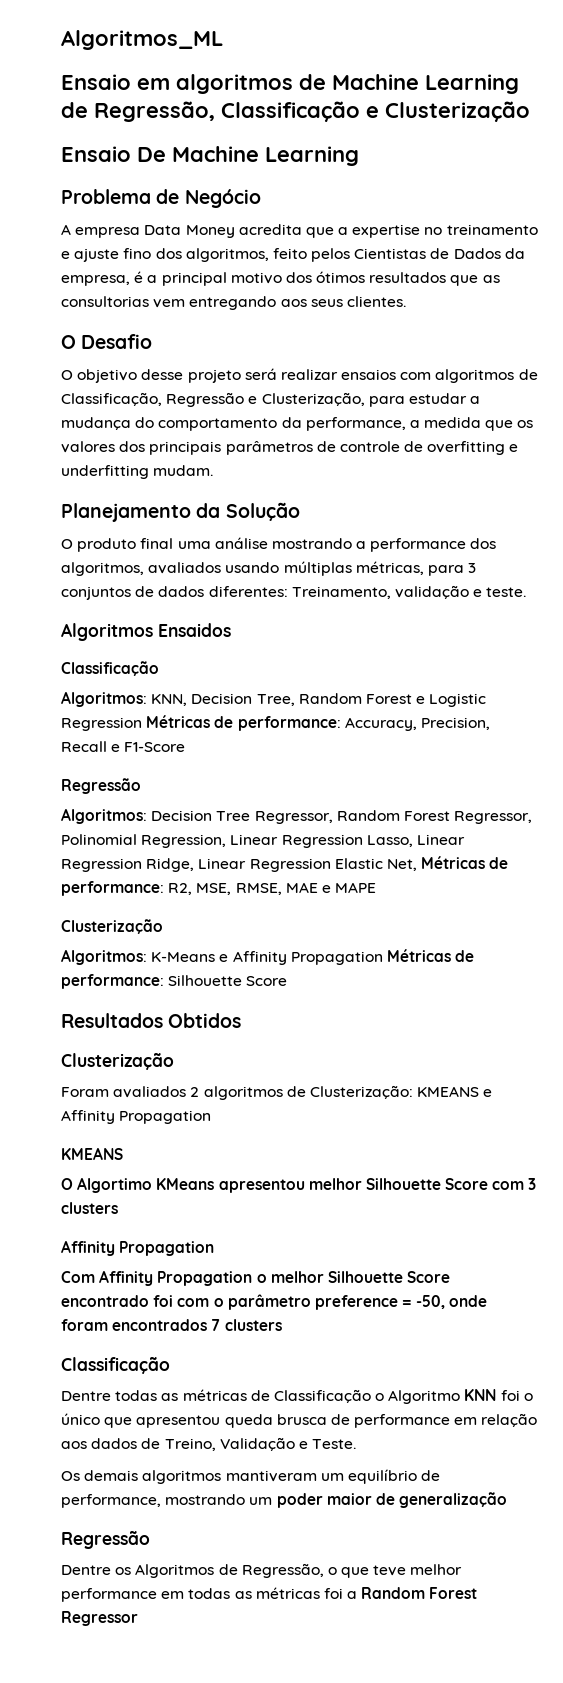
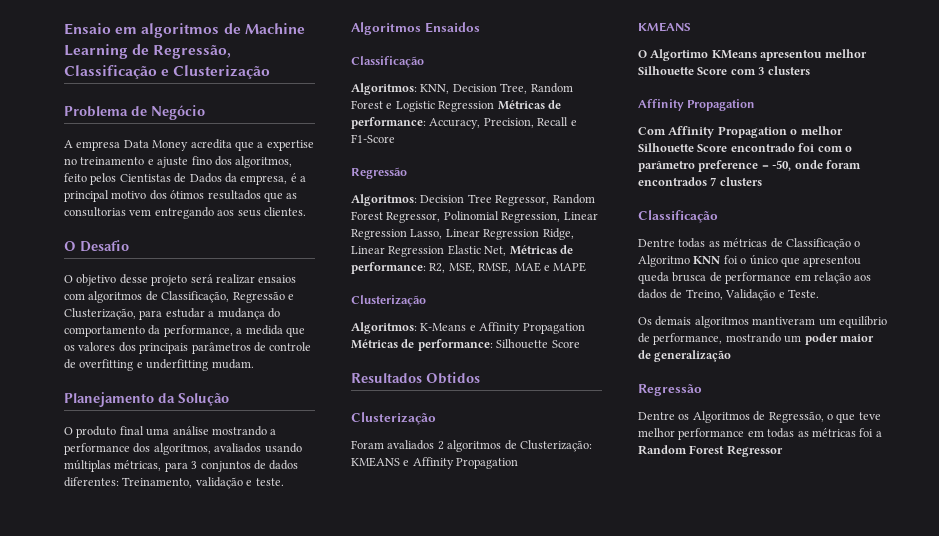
- Algoritmos_ML
- Ensaio De Machine Learning

